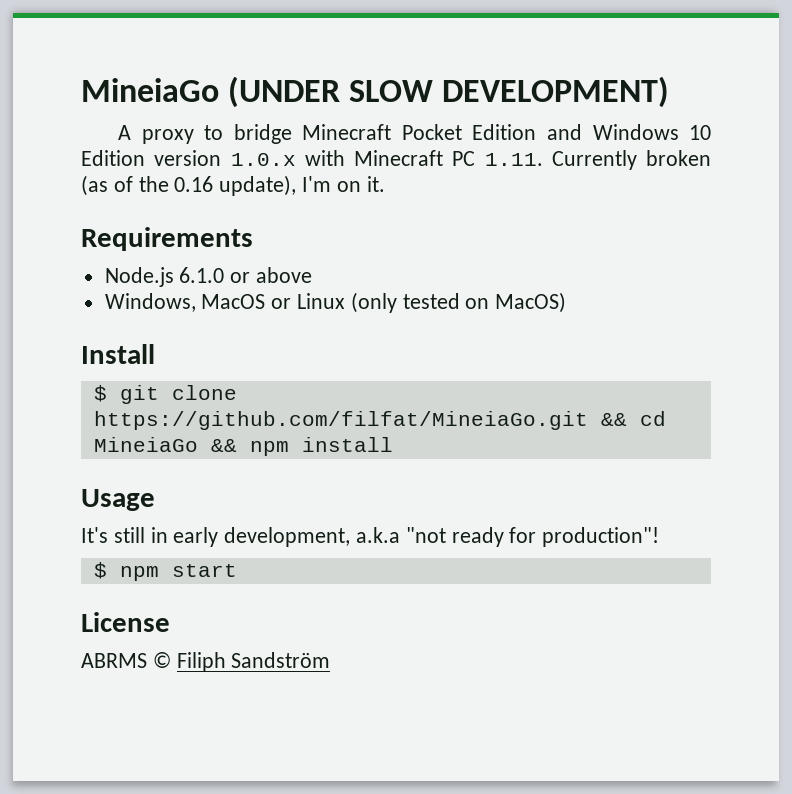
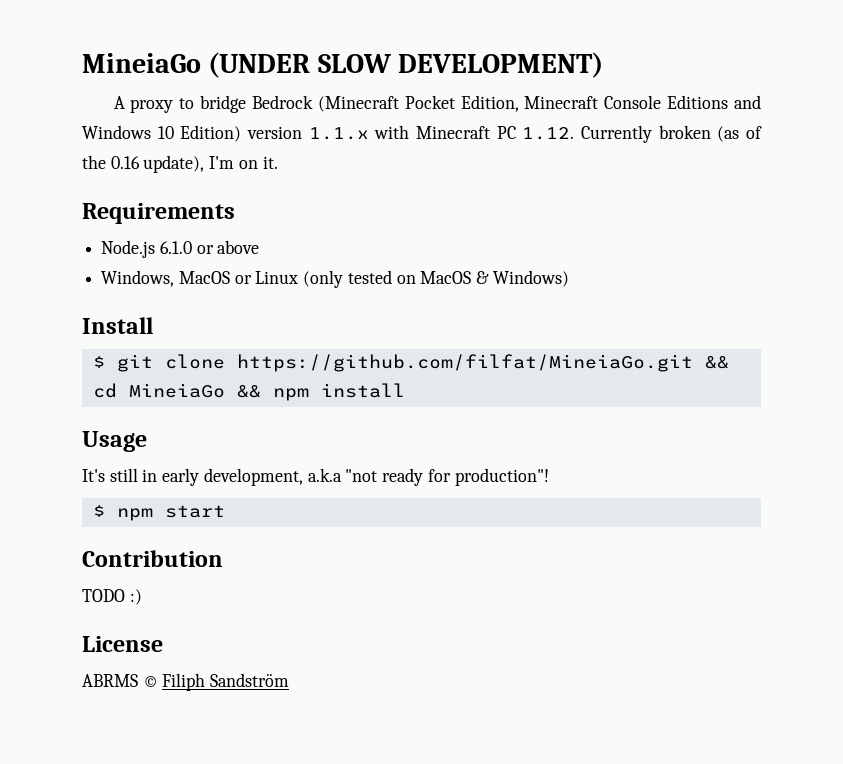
- A proxy to bridge Minecraft Pocket Edition and Windows 10 Edition version 1.0.x with Minecraft PC 1.11. Currently broken (as of the 0.16 update), I'm on it.
+ A proxy to bridge Bedrock (Minecraft Pocket Edition, Minecraft Console Editions and Windows 10 Edition) version 1.1.x with Minecraft PC 1.12. Currently broken (as of the 0.16 update), I'm on it.
- Windows, MacOS or Linux (only tested on MacOS)
+ Windows, MacOS or Linux (only tested on MacOS & Windows)
+ Contribution
+ TODO :)

